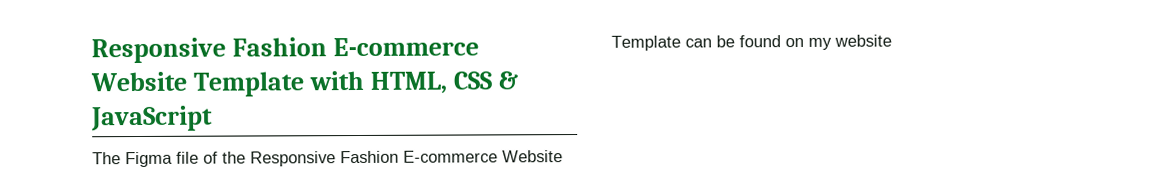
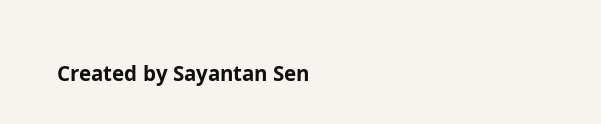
- Responsive Fashion E-commerce Website Template with HTML, CSS & JavaScript
- The Figma file of the Responsive Fashion E-commerce Website Template can be found on my website
+ Created by Sayantan Sen

